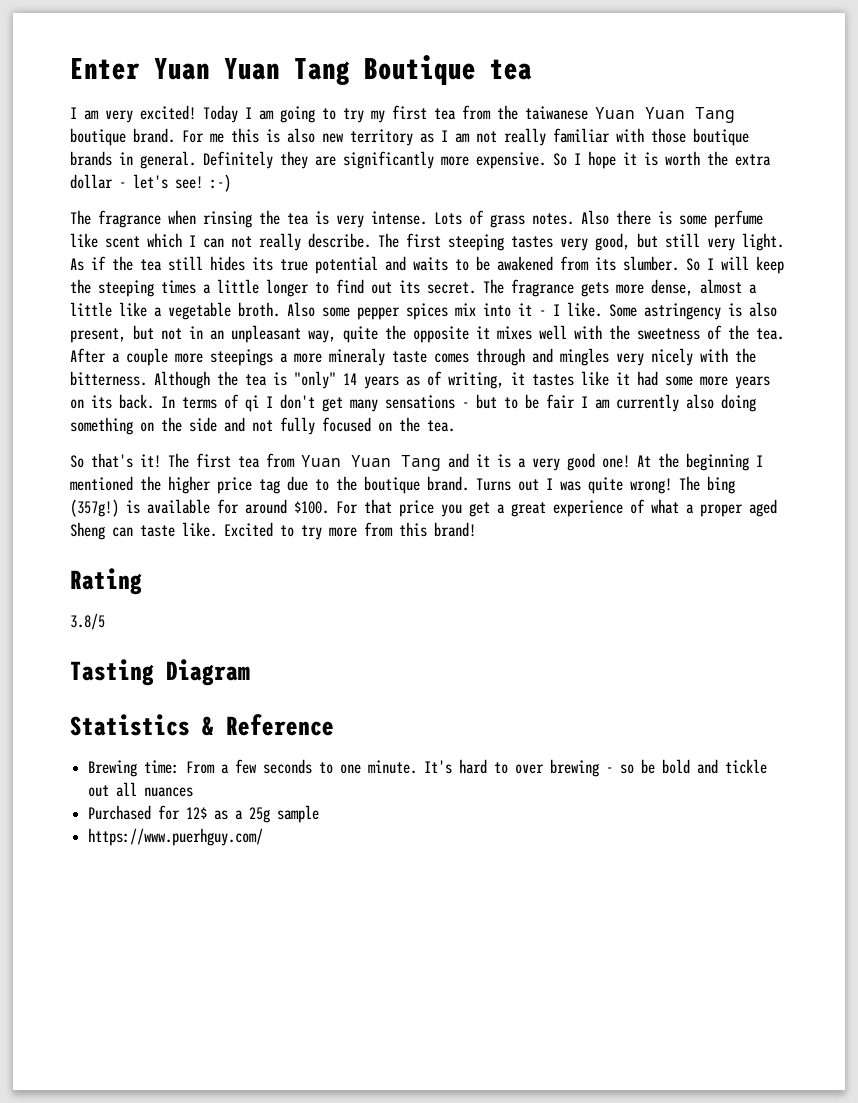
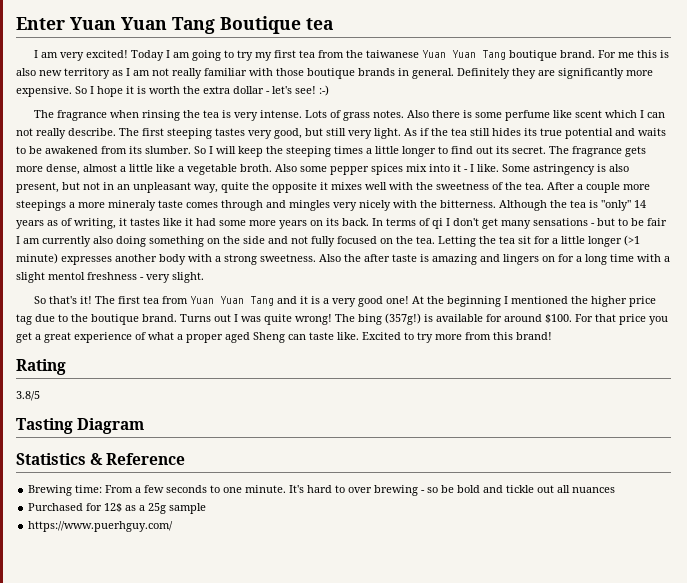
+ Letting the tea sit for a little longer (>1 minute) expresses another body with a strong sweetness. Also the after taste is amazing and lingers on for a long time with a slight mentol freshness - very slight.

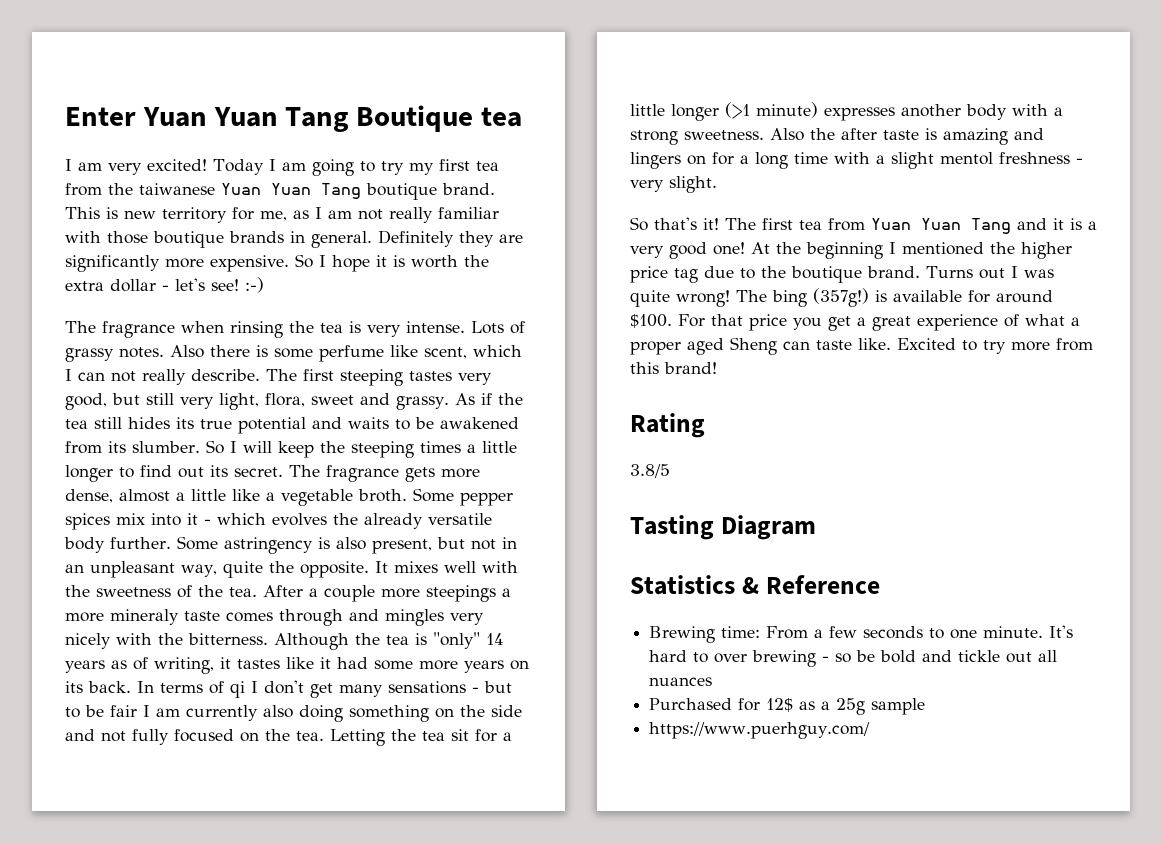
- For me this is also new territory as I am not really familiar with those boutique brands in general.
+ This is new territory for me, as I am not really familiar with those boutique brands in general.
- Lots of grass notes.
+ Lots of grassy notes.
- Also there is some perfume like scent which I can not really describe.
+ Also there is some perfume like scent, which I can not really describe.
- The first steeping tastes very good, but still very light.
+ The first steeping tastes very good, but still very light, flora, sweet and grassy.
- Also some pepper spices mix into it - I like.
+ Some pepper spices mix into it - which evolves the already versatile body further.
- Some astringency is also present, but not in an unpleasant way, quite the opposite it mixes well with the sweetness of the tea.
+ Some astringency is also present, but not in an unpleasant way, quite the opposite. It mixes well with the sweetness of the tea.

